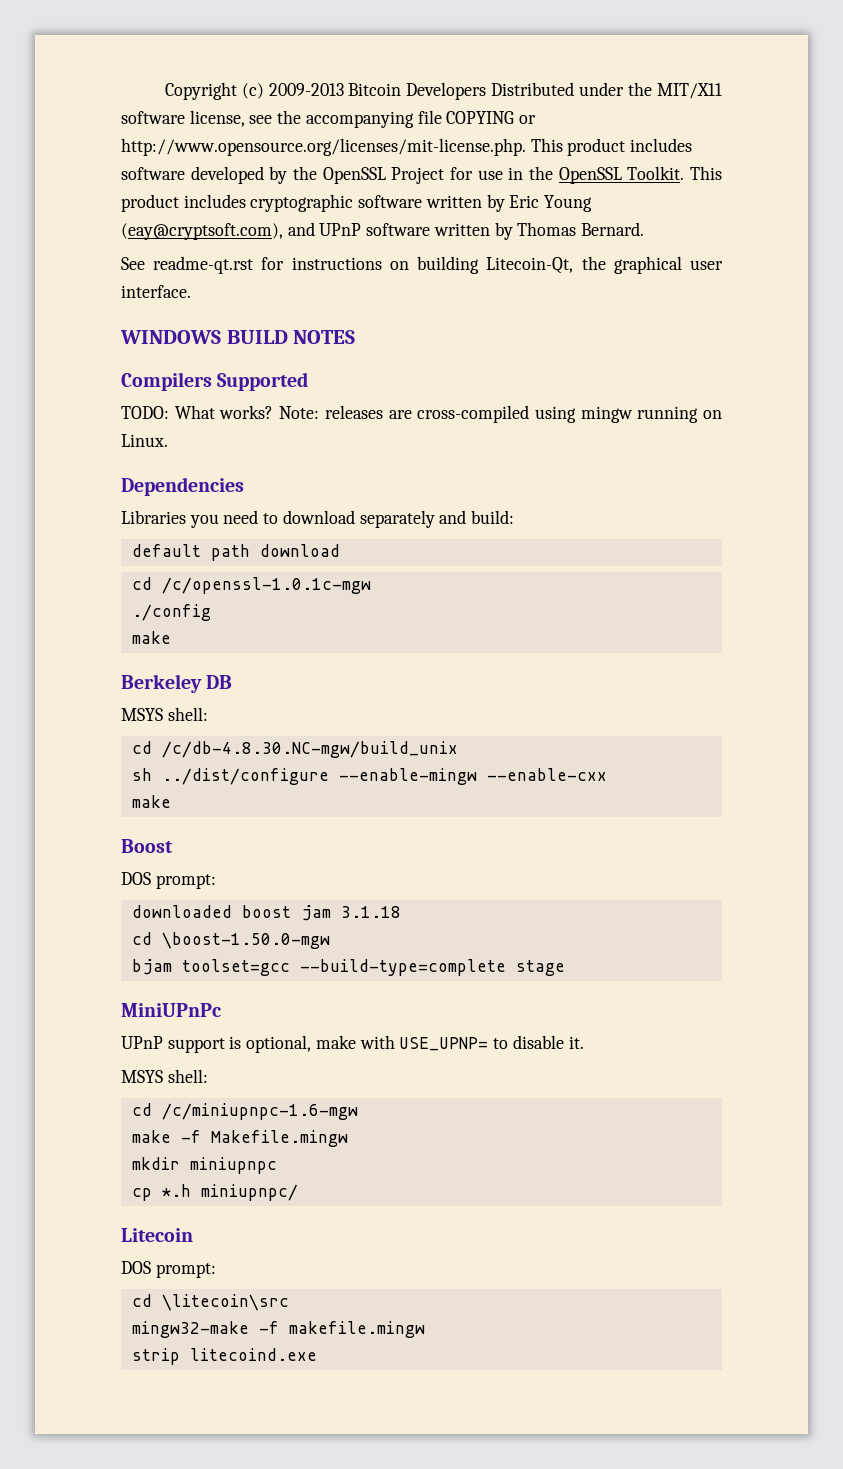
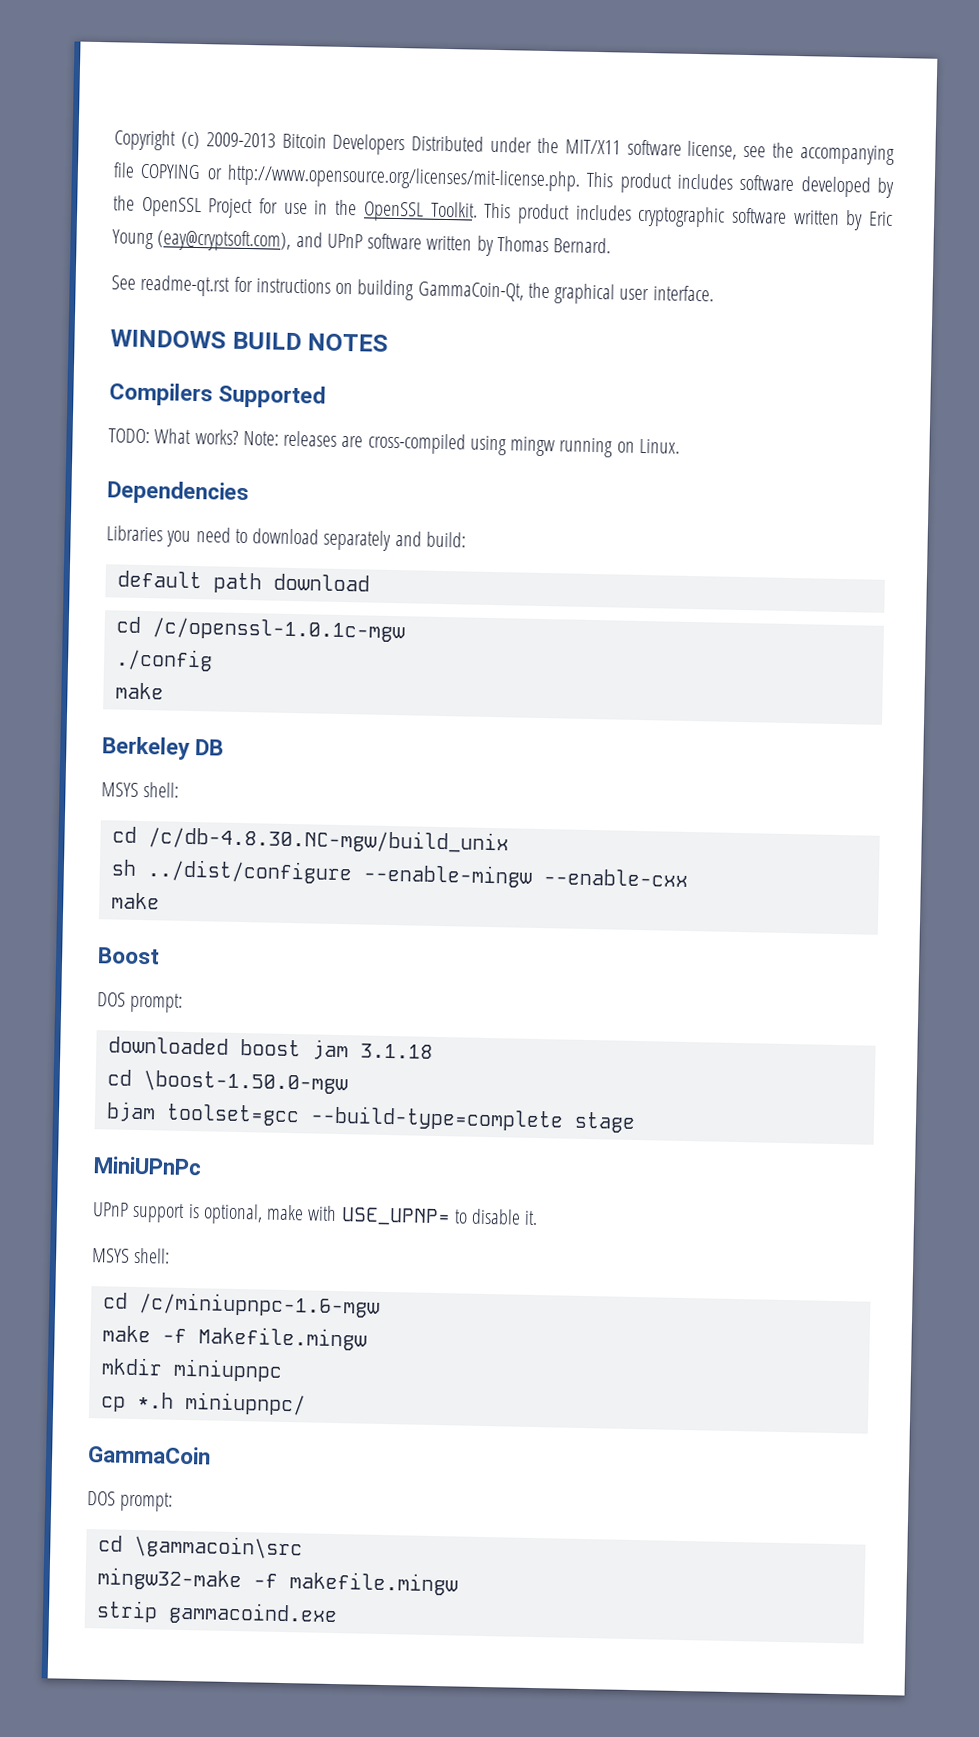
- See readme-qt.rst for instructions on building Litecoin-Qt, the graphical user interface.
+ See readme-qt.rst for instructions on building GammaCoin-Qt, the graphical user interface.
- Litecoin
+ GammaCoin
- cd \litecoin\src
+ cd \gammacoin\src
- strip litecoind.exe
+ strip gammacoind.exe

